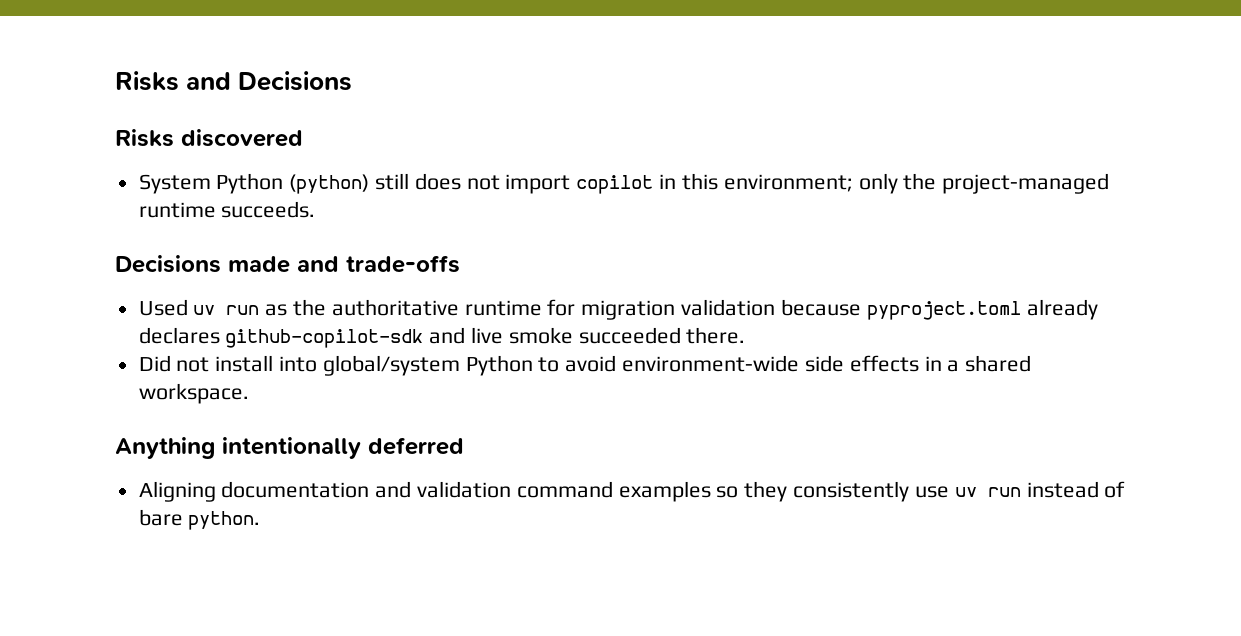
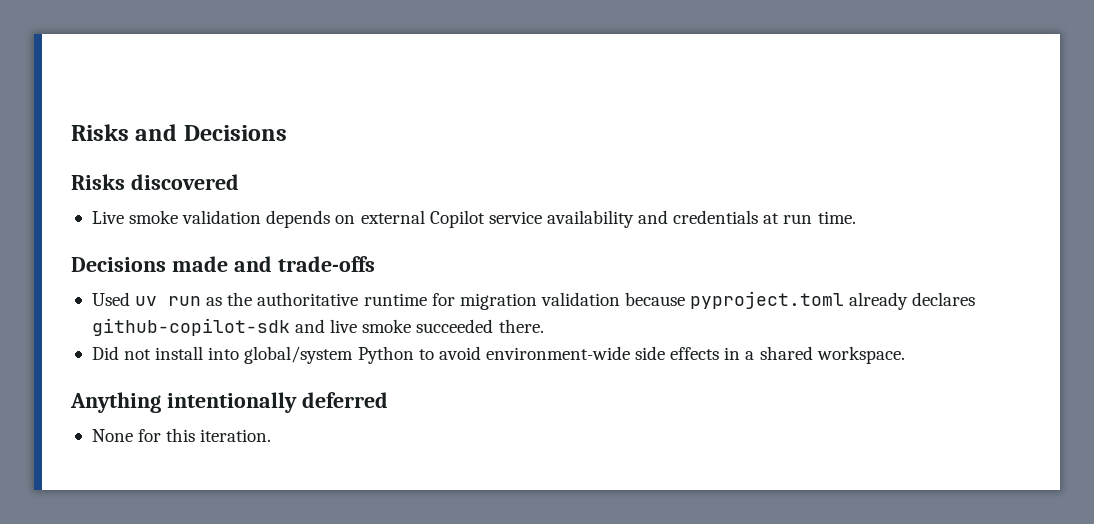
- System Python (python) still does not import copilot in this environment; only the project-managed runtime succeeds.
+ Live smoke validation depends on external Copilot service availability and credentials at run time.
- Aligning documentation and validation command examples so they consistently use uv run instead of bare python.
+ None for this iteration.

